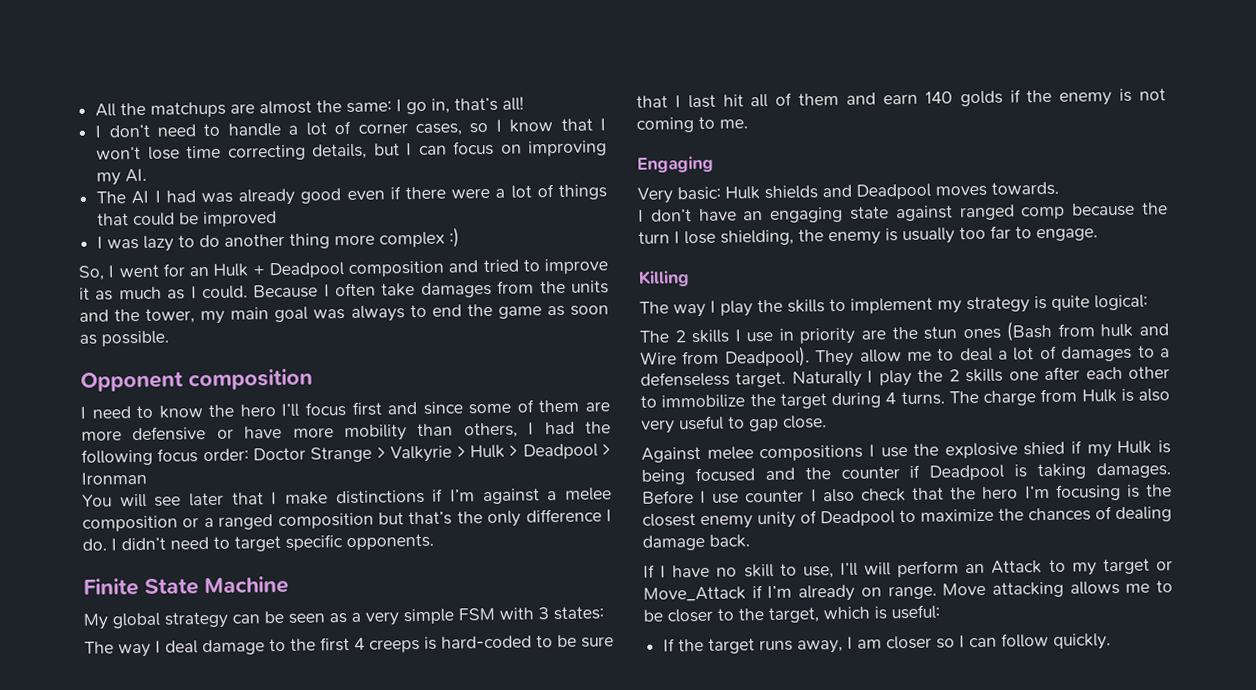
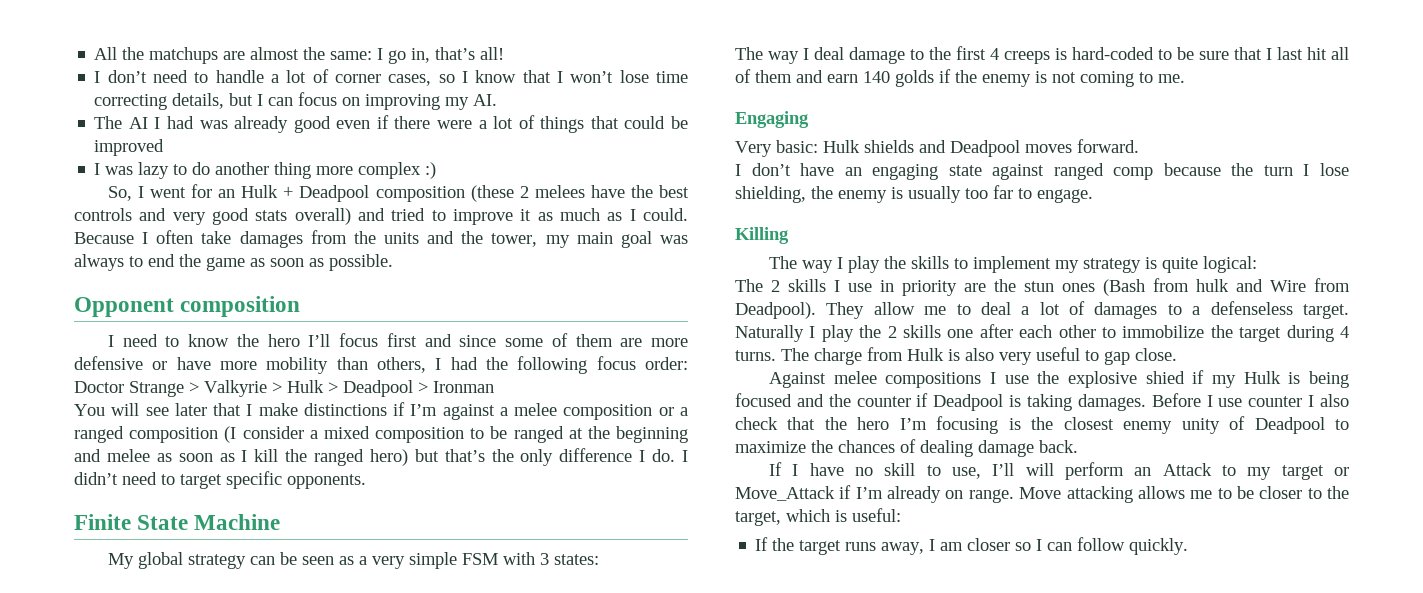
- So, I went for an Hulk + Deadpool composition and tried to improve it as much as I could.
+ So, I went for an Hulk + Deadpool composition (these 2 melees have the best controls and very good stats overall) and tried to improve it as much as I could.
- You will see later that I make distinctions if I’m against a melee composition or a ranged composition but that’s the only difference I do.
+ You will see later that I make distinctions if I’m against a melee composition or a ranged composition (I consider a mixed composition to be ranged at the beginning and melee as soon as I kill the ranged hero) but that’s the only difference I do.
- Very basic: Hulk shields and Deadpool moves towards.
+ Very basic: Hulk shields and Deadpool moves forward.

